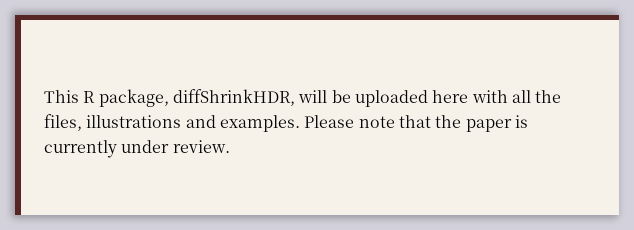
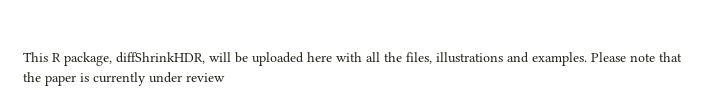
- Please note that the paper is currently under review.
+ Please note that the paper is currently under review

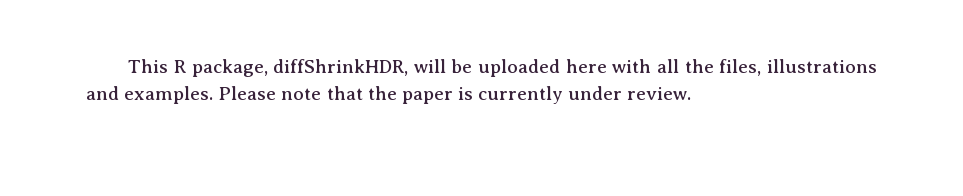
- Please note that the paper is currently under review
+ Please note that the paper is currently under review.

